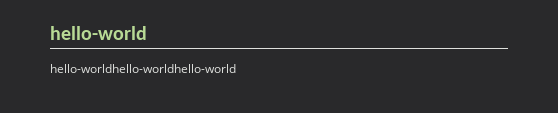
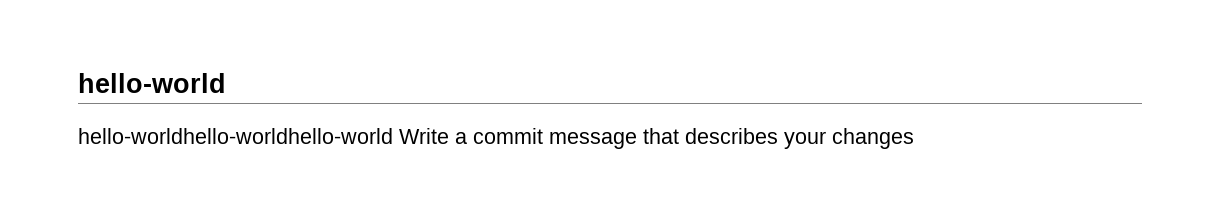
- hello-worldhello-worldhello-world
+ hello-worldhello-worldhello-world Write a commit message that describes your changes

